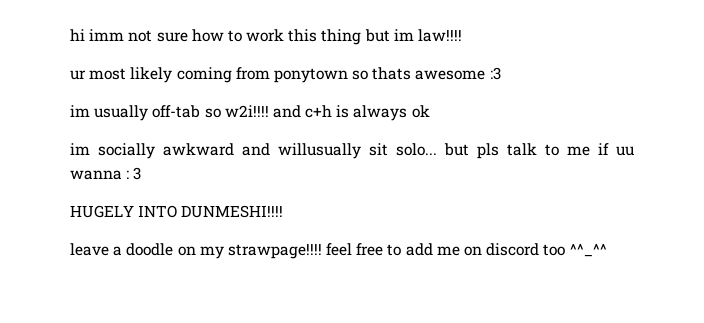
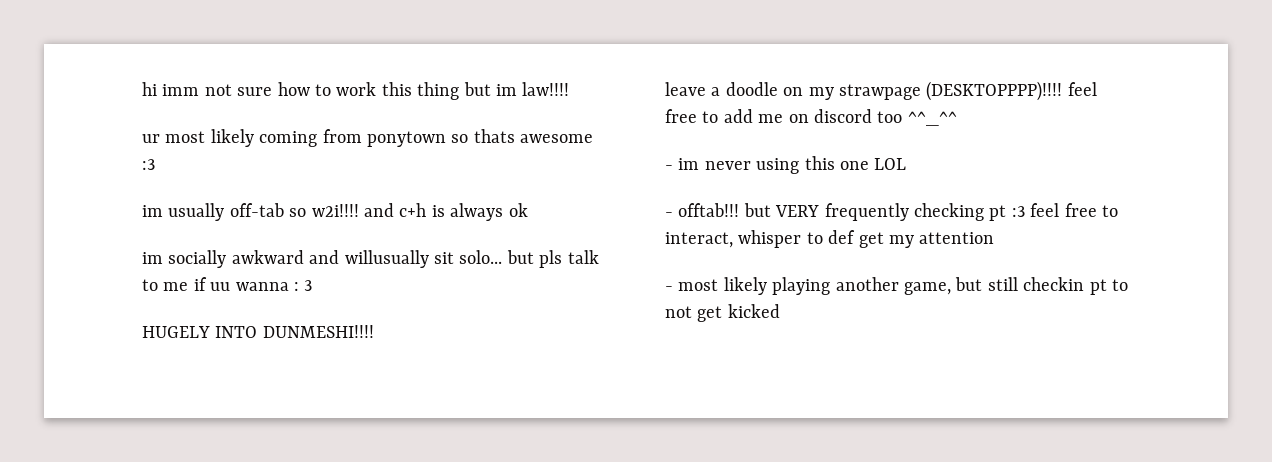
- leave a doodle on my strawpage!!!! feel free to add me on discord too ^^_^^
+ leave a doodle on my strawpage (DESKTOPPPP)!!!! feel free to add me on discord too ^^_^^
+ - im never using this one LOL
+ - offtab!!! but VERY frequently checking pt :3 feel free to interact, whisper to def get my attention
+ - most likely playing another game, but still checkin pt to not get kicked

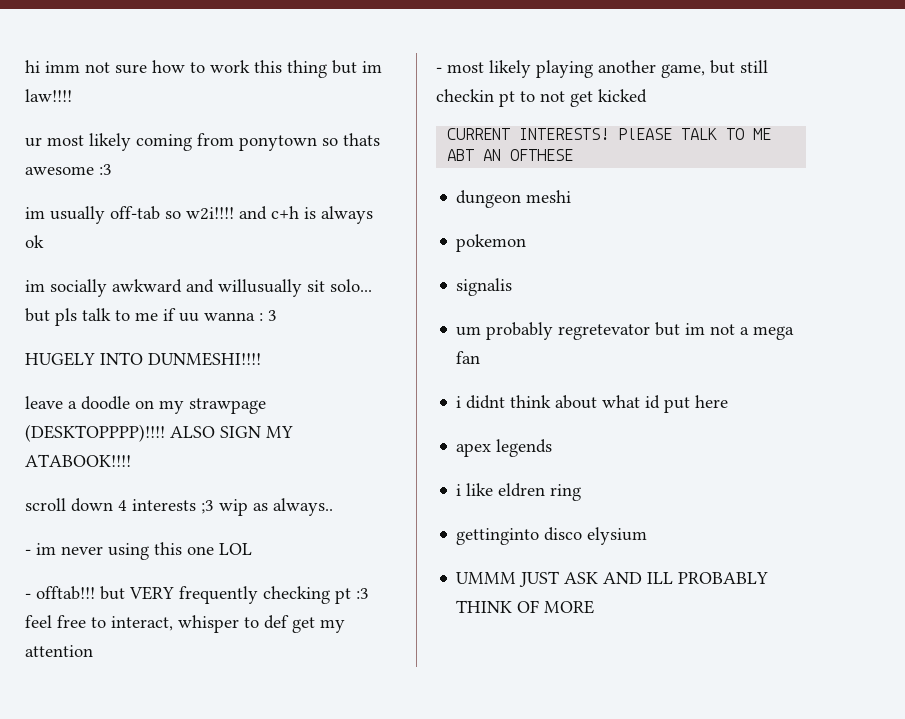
- leave a doodle on my strawpage (DESKTOPPPP)!!!! feel free to add me on discord too ^^_^^
+ leave a doodle on my strawpage (DESKTOPPPP)!!!! ALSO SIGN MY ATABOOK!!!!
+ scroll down 4 interests ;3 wip as always..
+ CURRENT INTERESTS! PlEASE TALK TO ME ABT AN OFTHESE
+ dungeon meshi
+ pokemon
+ signalis
+ um probably regretevator but im not a mega fan
+ i didnt think about what id put here
+ apex legends
+ i like eldren ring
+ gettinginto disco elysium
+ UMMM JUST ASK AND ILL PROBABLY THINK OF MORE

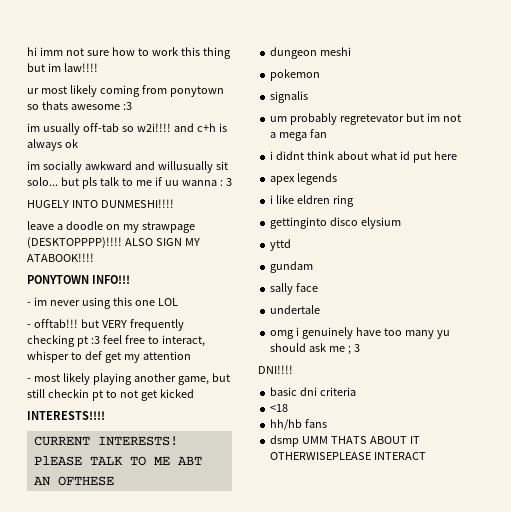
- scroll down 4 interests ;3 wip as always..
+ PONYTOWN INFO!!!
+ INTERESTS!!!!
- UMMM JUST ASK AND ILL PROBABLY THINK OF MORE
+ yttd
+ gundam
+ sally face
+ undertale
+ omg i genuinely have too many yu should ask me ; 3
+ DNI!!!!
+ basic dni criteria
+ <18
+ hh/hb fans
+ dsmp UMM THATS ABOUT IT OTHERWISEPLEASE INTERACT

